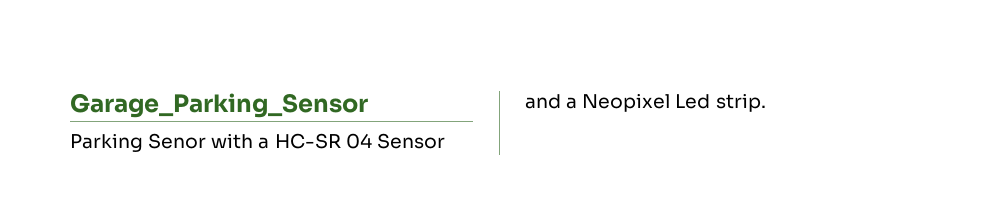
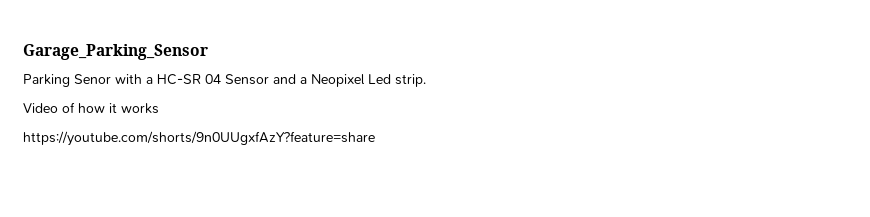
+ Video of how it works
+ https://youtube.com/shorts/9n0UUgxfAzY?feature=share

